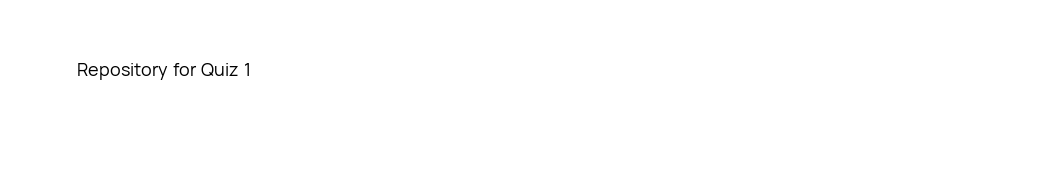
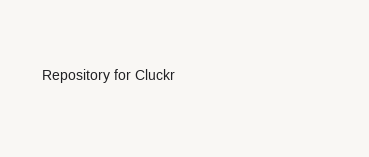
- Repository for Quiz 1
+ Repository for Cluckr

